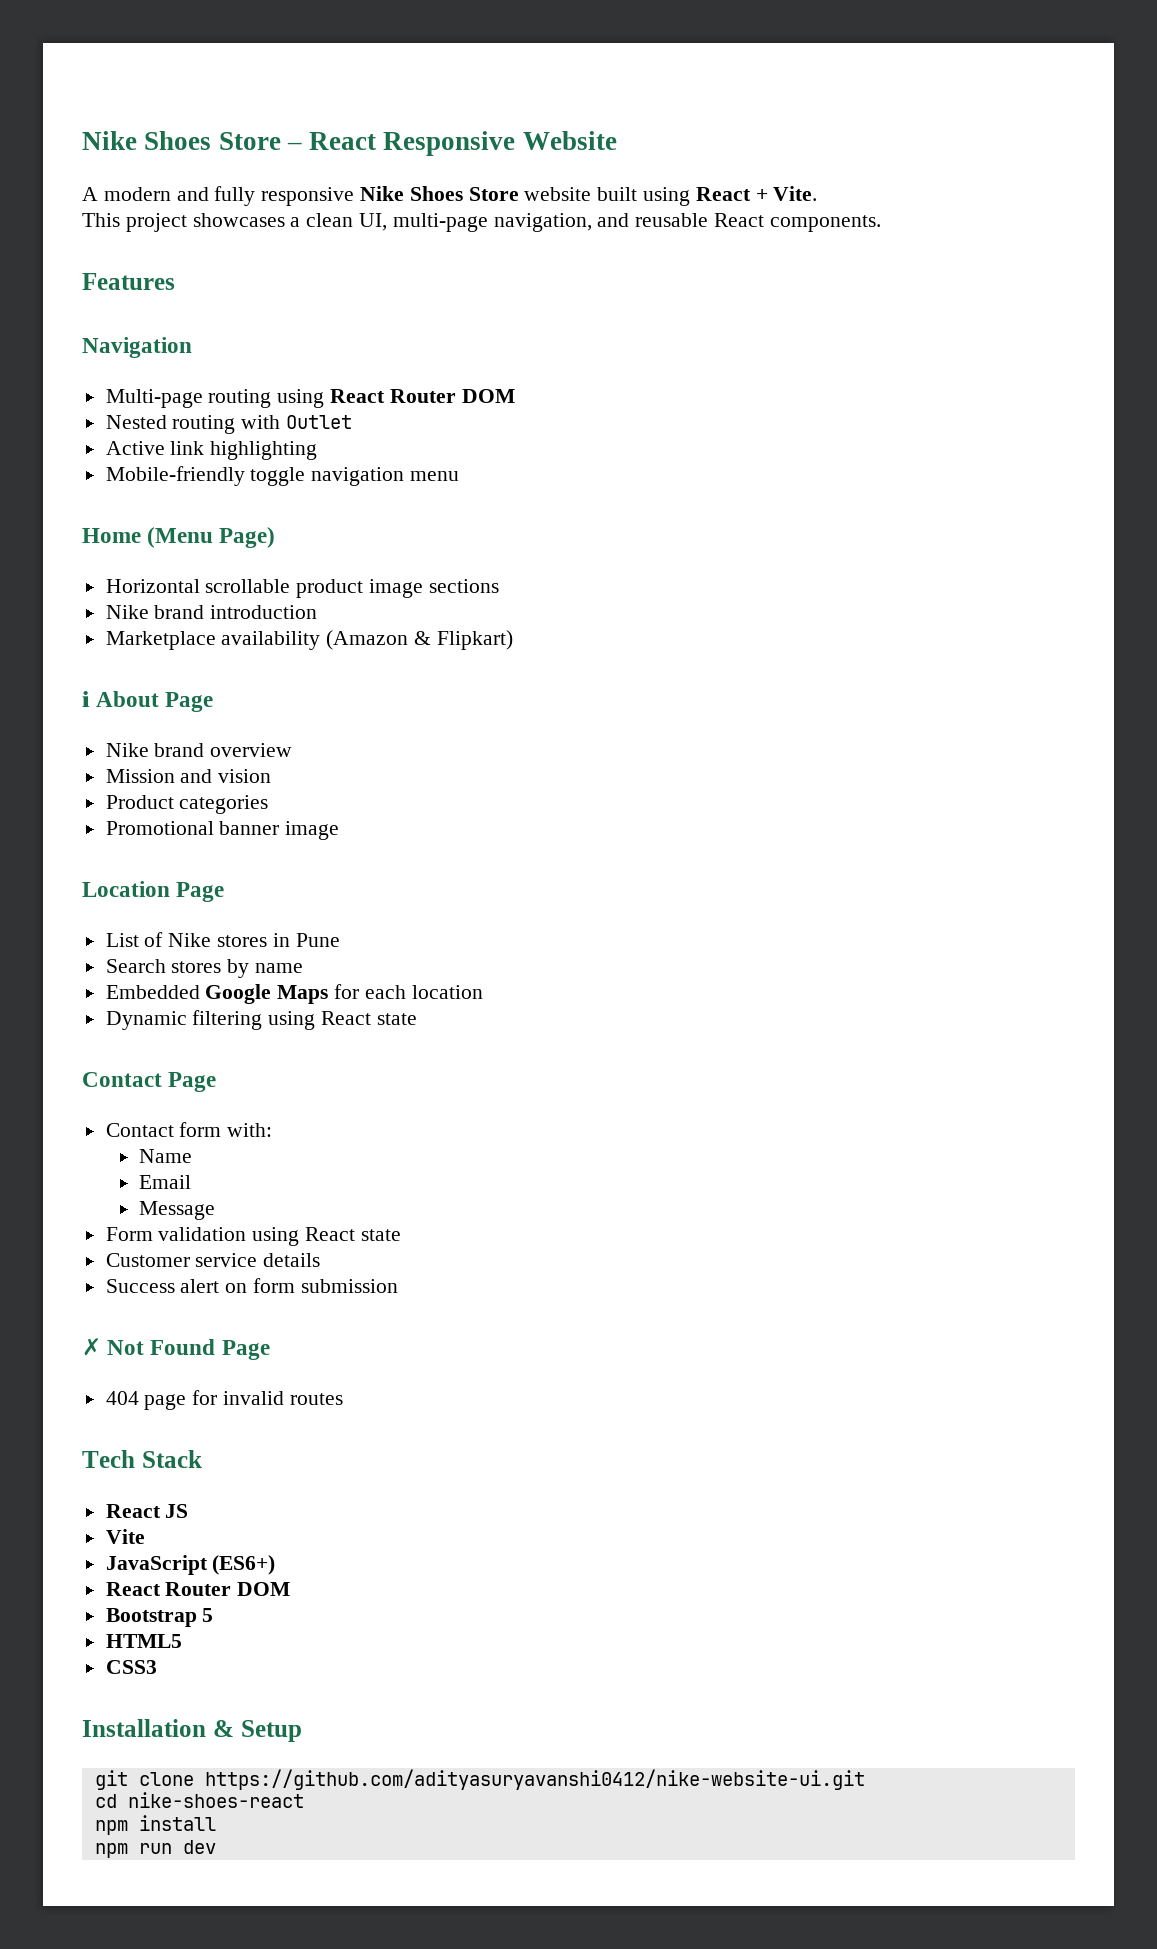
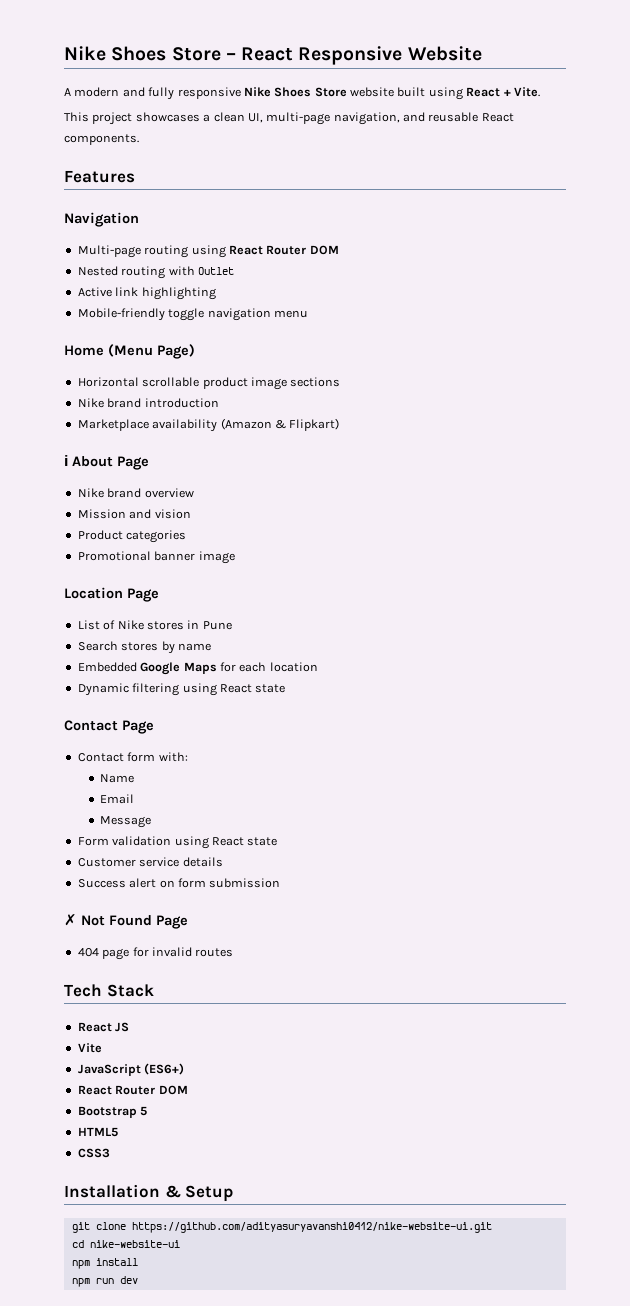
- cd nike-shoes-react
+ cd nike-website-ui

